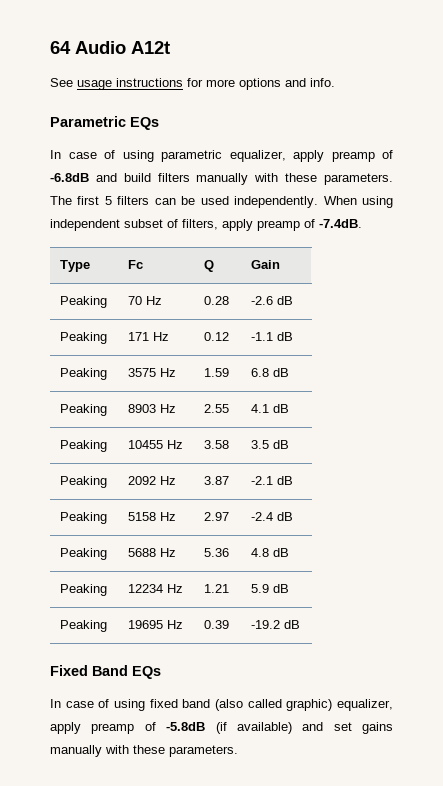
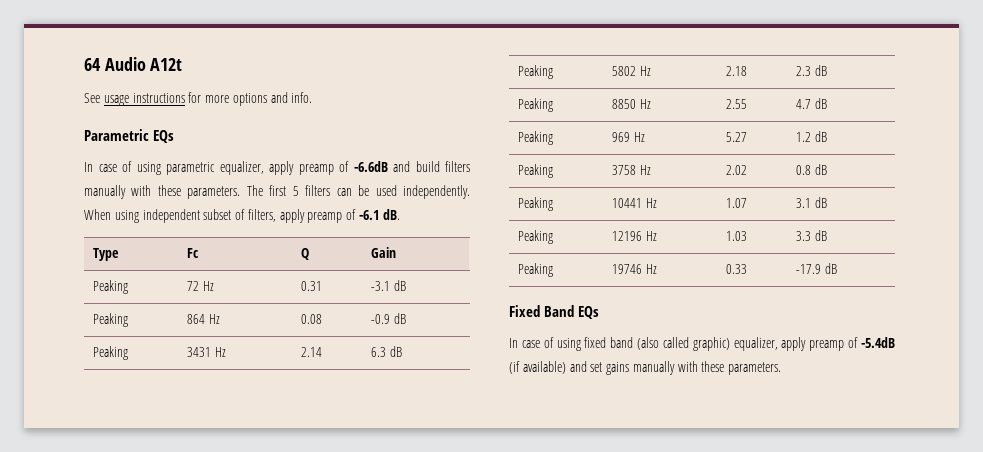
- In case of using parametric equalizer, apply preamp of -6.8dB and build filters manually with these parameters.
+ In case of using parametric equalizer, apply preamp of -6.6dB and build filters manually with these parameters.
- When using independent subset of filters, apply preamp of -7.4dB.
+ When using independent subset of filters, apply preamp of -6.1 dB.
- Peaking | 70 Hz | 0.28 | -2.6 dB
- Peaking | 171 Hz | 0.12 | -1.1 dB
- Peaking | 3575 Hz | 1.59 | 6.8 dB
- Peaking | 8903 Hz | 2.55 | 4.1 dB
- Peaking | 10455 Hz | 3.58 | 3.5 dB
- Peaking | 2092 Hz | 3.87 | -2.1 dB
- Peaking | 5158 Hz | 2.97 | -2.4 dB
- Peaking | 5688 Hz | 5.36 | 4.8 dB
- Peaking | 12234 Hz | 1.21 | 5.9 dB
- Peaking | 19695 Hz | 0.39 | -19.2 dB
+ Peaking | 72 Hz | 0.31 | -3.1 dB
+ Peaking | 864 Hz | 0.08 | -0.9 dB
+ Peaking | 3431 Hz | 2.14 | 6.3 dB
+ Peaking | 5802 Hz | 2.18 | 2.3 dB
+ Peaking | 8850 Hz | 2.55 | 4.7 dB
+ Peaking | 969 Hz | 5.27 | 1.2 dB
+ Peaking | 3758 Hz | 2.02 | 0.8 dB
+ Peaking | 10441 Hz | 1.07 | 3.1 dB
+ Peaking | 12196 Hz | 1.03 | 3.3 dB
+ Peaking | 19746 Hz | 0.33 | -17.9 dB
- In case of using fixed band (also called graphic) equalizer, apply preamp of -5.8dB (if available) and set gains manually with these parameters.
+ In case of using fixed band (also called graphic) equalizer, apply preamp of -5.4dB (if available) and set gains manually with these parameters.

